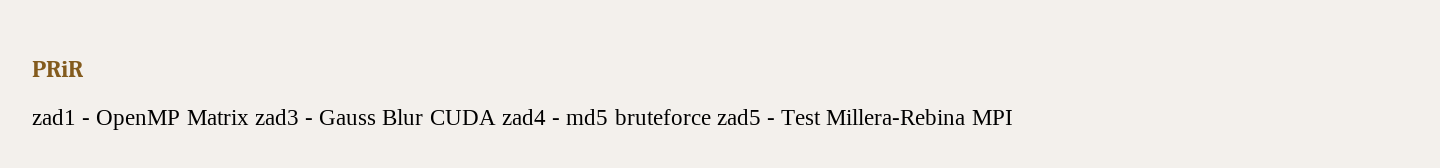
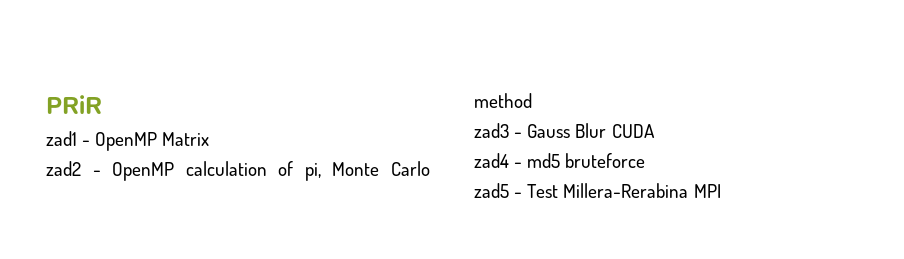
- zad1 - OpenMP Matrix zad3 - Gauss Blur CUDA zad4 - md5 bruteforce zad5 - Test Millera-Rebina MPI
+ zad1 - OpenMP Matrix
+ zad2 - OpenMP calculation of pi, Monte Carlo method
+ zad3 - Gauss Blur CUDA
+ zad4 - md5 bruteforce
+ zad5 - Test Millera-Rerabina MPI

